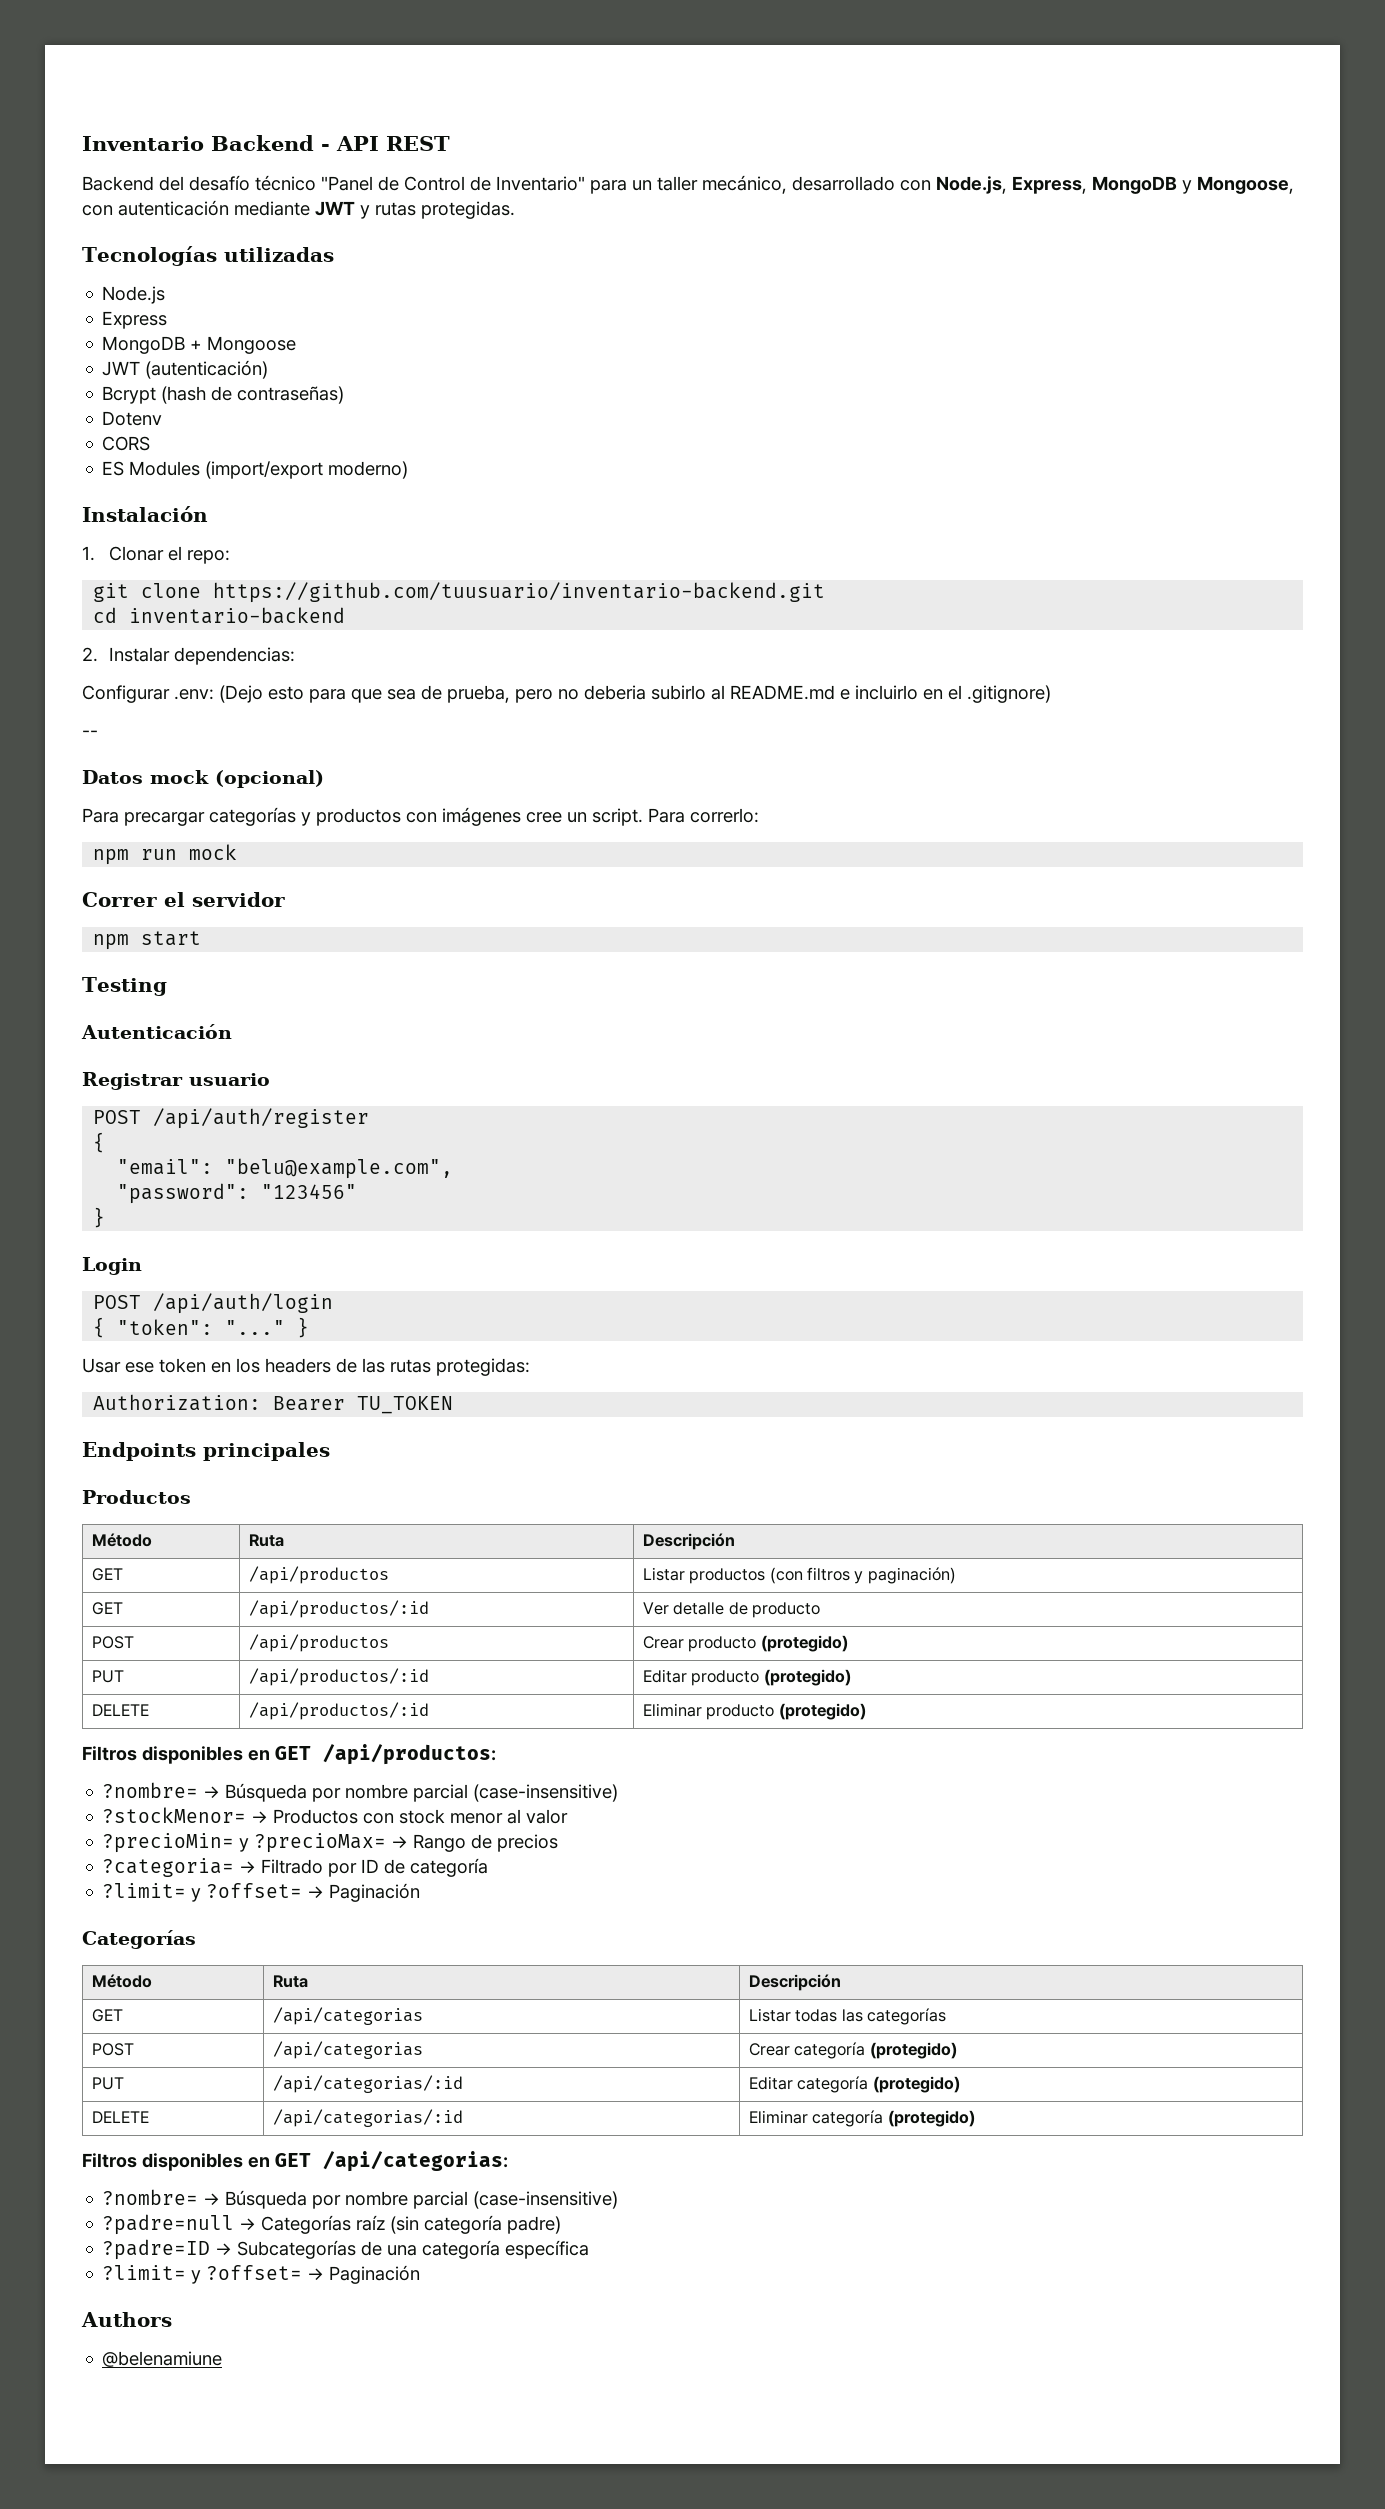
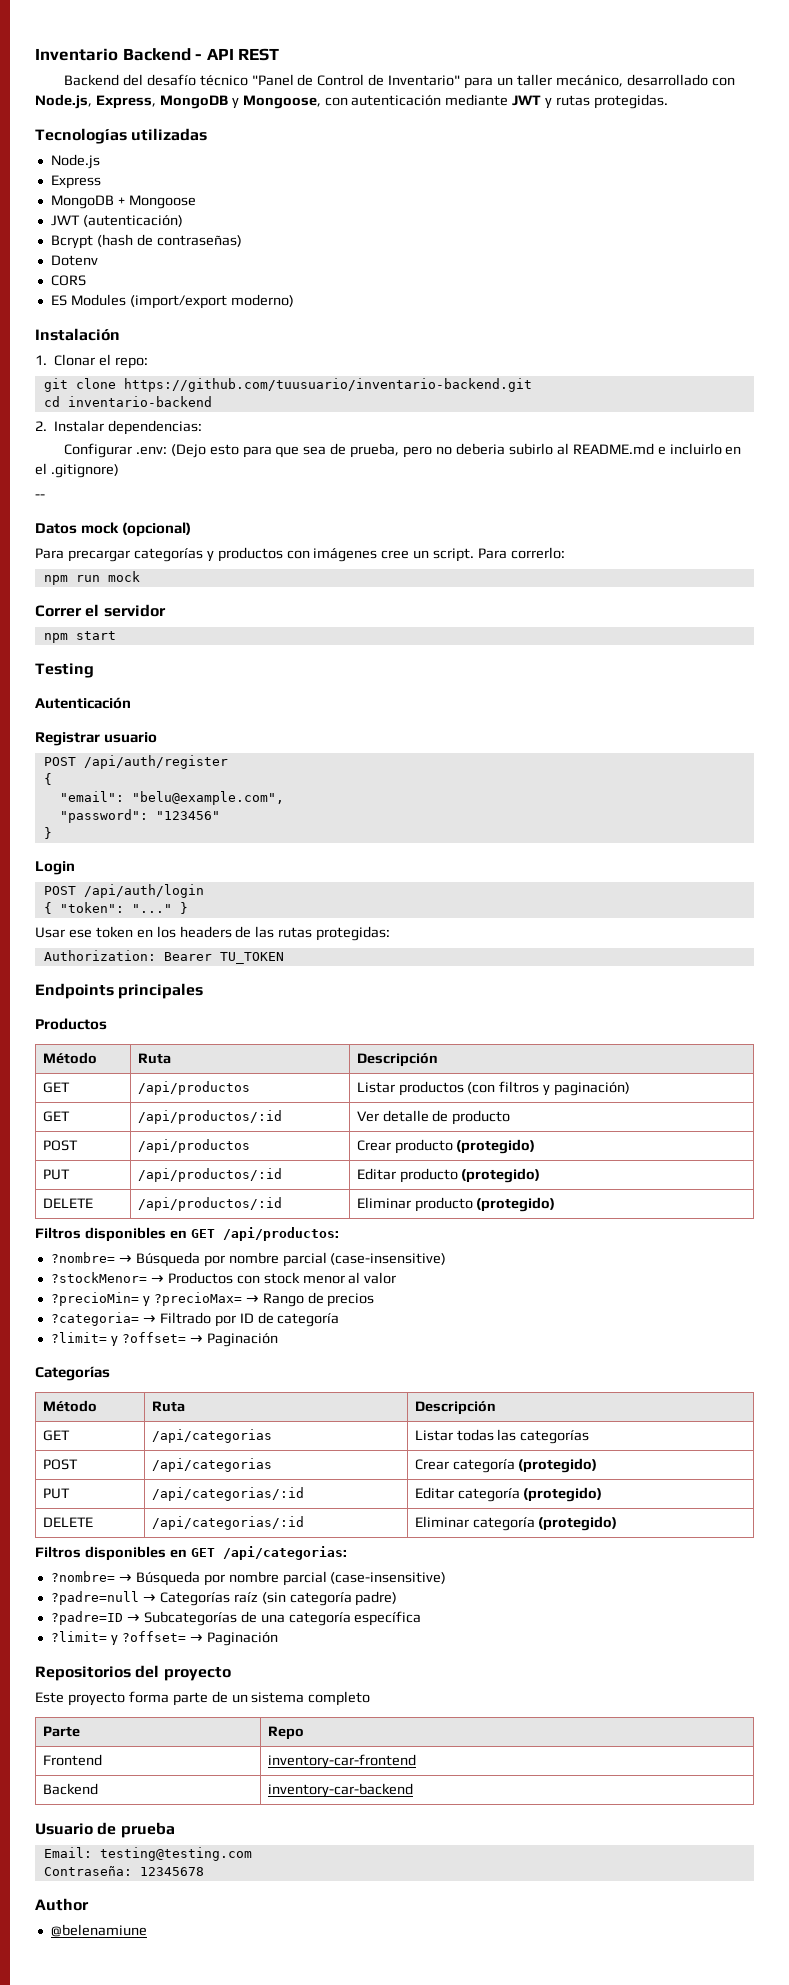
- Authors
+ Repositorios del proyecto
+ Este proyecto forma parte de un sistema completo
+ Parte | Repo
+ Frontend | inventory-car-frontend
+ Backend | inventory-car-backend
+ Usuario de prueba
+ Email: testing@testing.com
+ Contraseña: 12345678
+ Author

